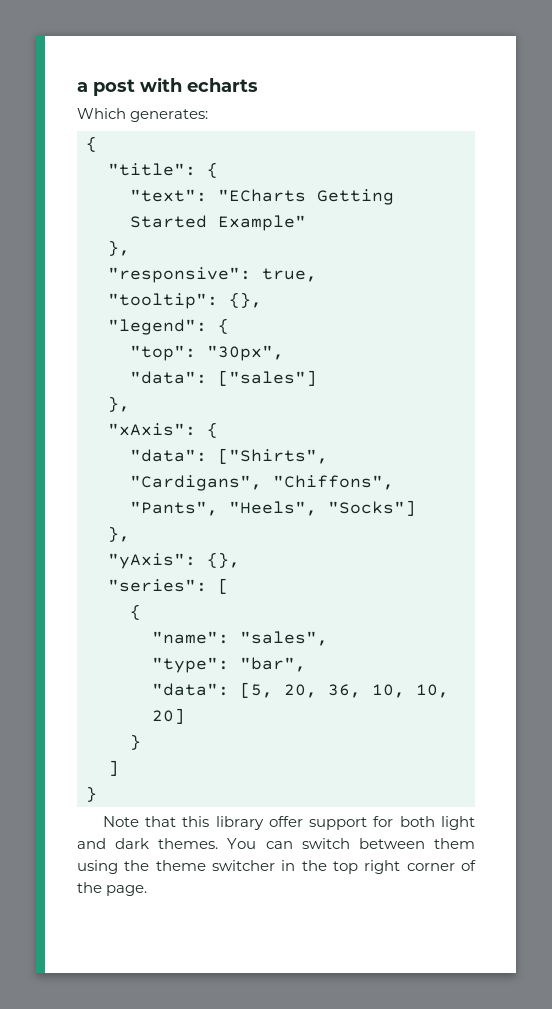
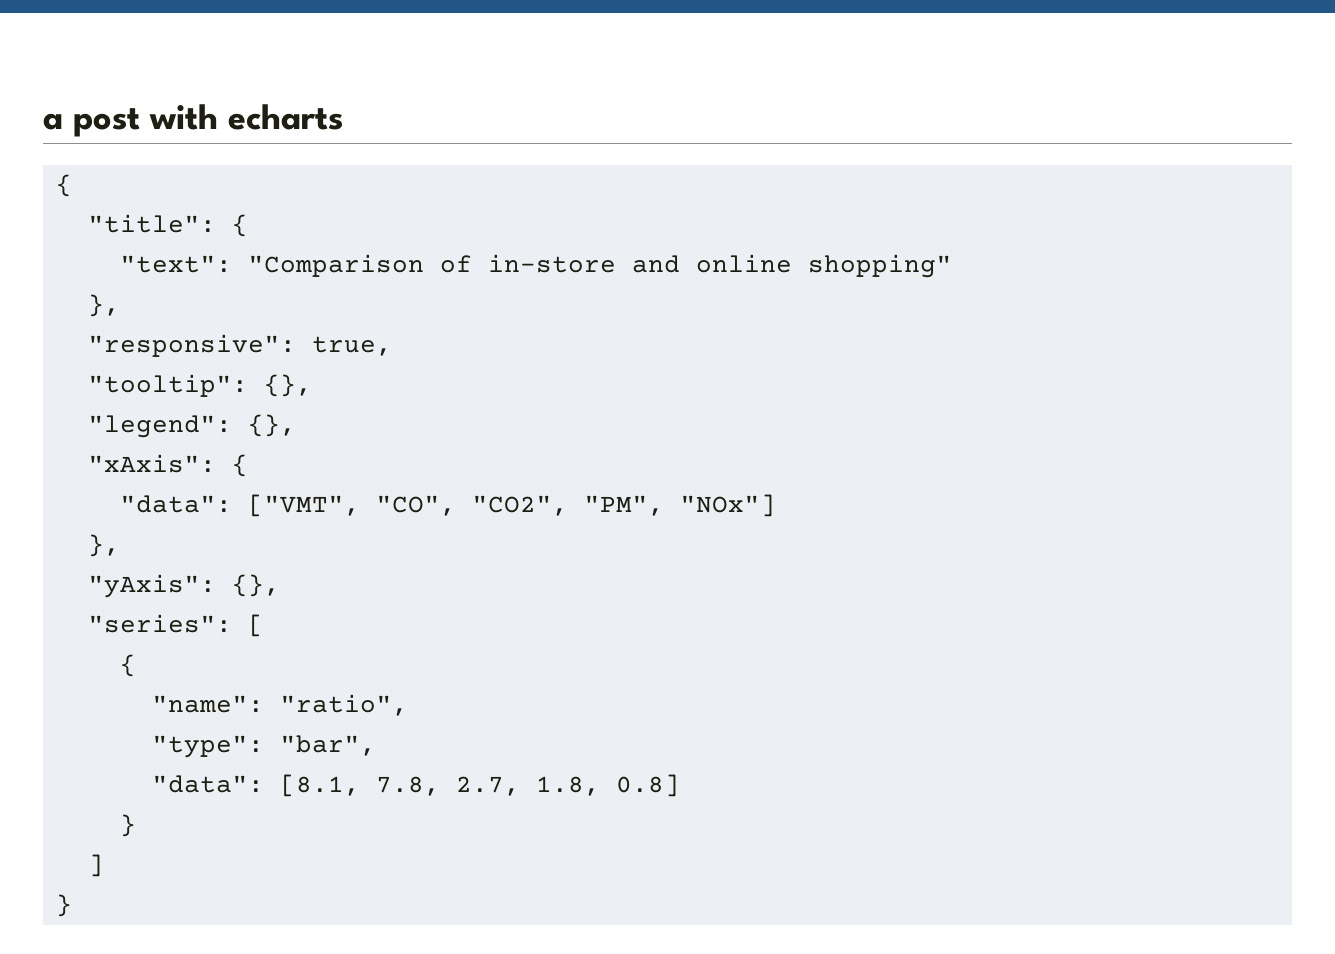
- Which generates:
- "text": "ECharts Getting Started Example"
+ "text": "Comparison of in-store and online shopping"
- "legend": {
- "top": "30px",
- "data": ["sales"]
- },
+ "legend": {},
  "xAxis": {
- "data": ["Shirts", "Cardigans", "Chiffons", "Pants", "Heels", "Socks"]
+ "data": ["VMT", "CO", "CO2", "PM", "NOx"]
- "name": "sales",
+ "name": "ratio",
- "data": [5, 20, 36, 10, 10, 20]
+ "data": [8.1, 7.8, 2.7, 1.8, 0.8]
  }
  ]
  }
- Note that this library offer support for both light and dark themes. You can switch between them using the theme switcher in the top right corner of the page.

